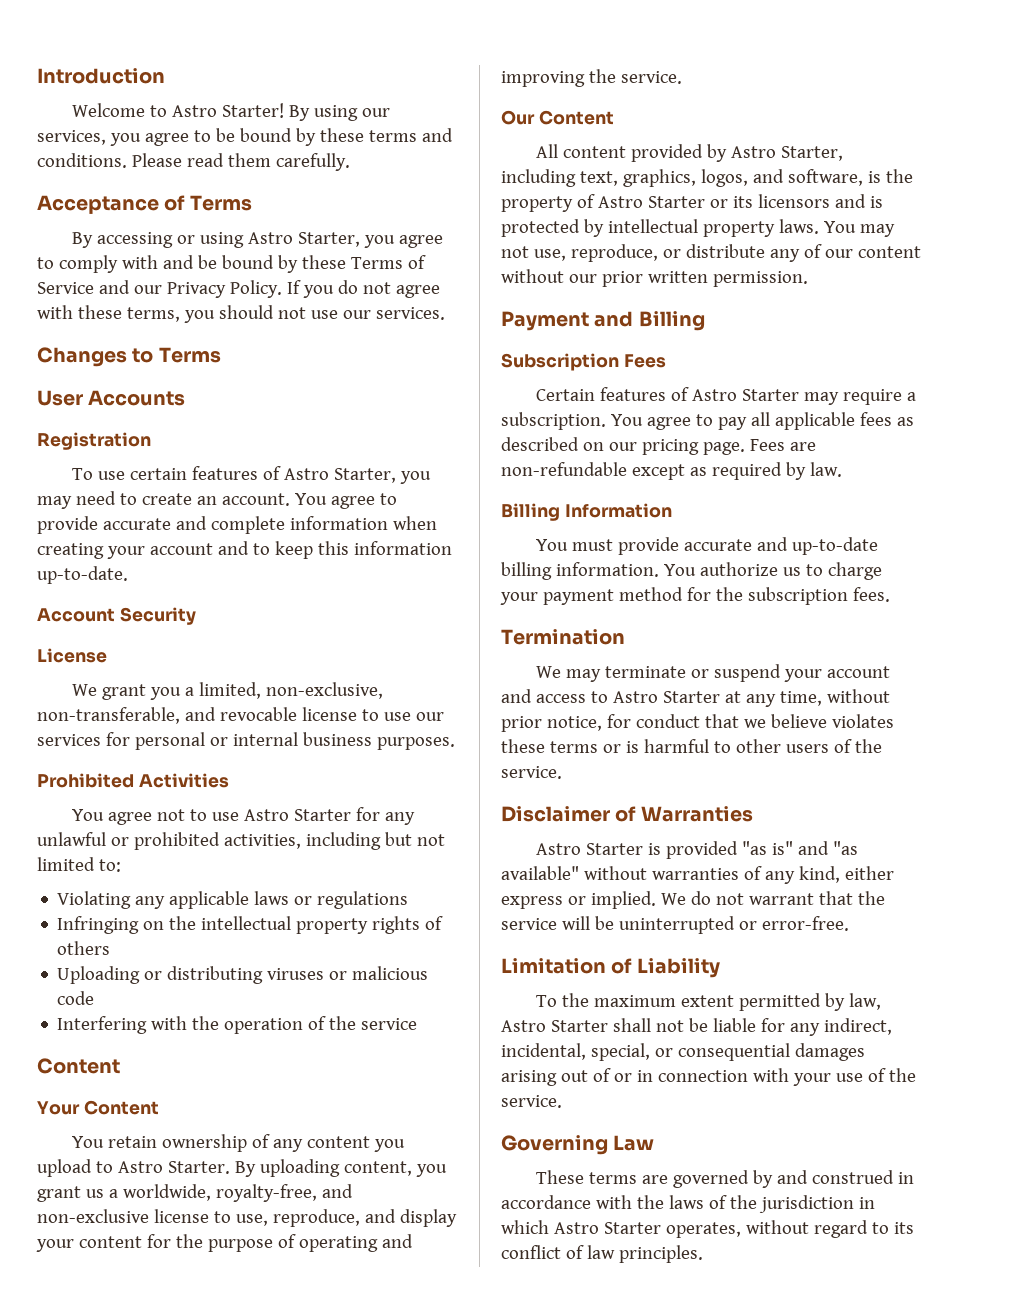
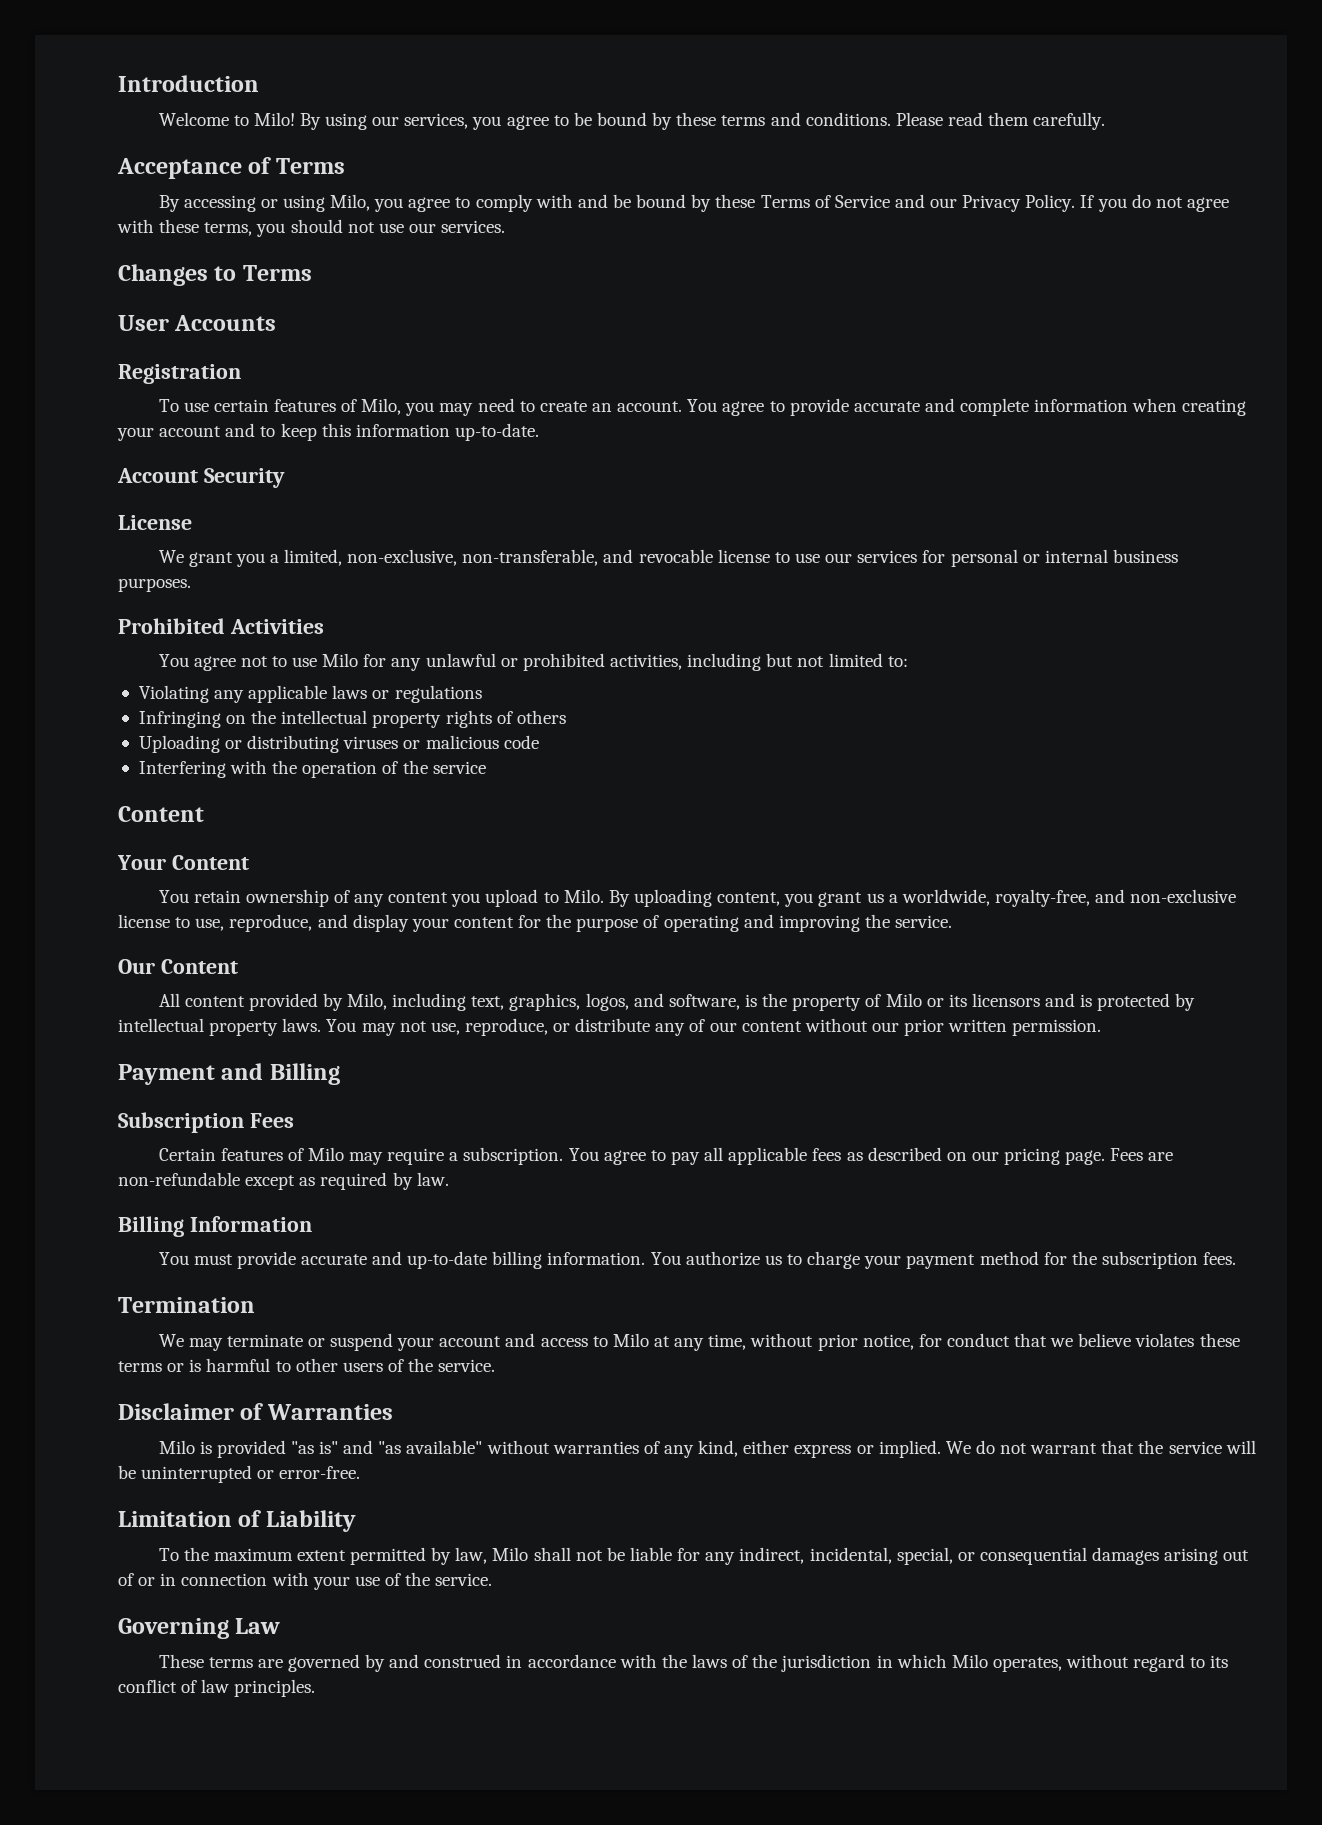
- Welcome to Astro Starter!
+ Welcome to Milo!
- By accessing or using Astro Starter, you agree to comply with and be bound by these Terms of Service and our Privacy Policy.
+ By accessing or using Milo, you agree to comply with and be bound by these Terms of Service and our Privacy Policy.
- To use certain features of Astro Starter, you may need to create an account.
+ To use certain features of Milo, you may need to create an account.
- You agree not to use Astro Starter for any unlawful or prohibited activities, including but not limited to:
+ You agree not to use Milo for any unlawful or prohibited activities, including but not limited to:
- You retain ownership of any content you upload to Astro Starter.
+ You retain ownership of any content you upload to Milo.
- All content provided by Astro Starter, including text, graphics, logos, and software, is the property of Astro Starter or its licensors and is protected by intellectual property laws.
+ All content provided by Milo, including text, graphics, logos, and software, is the property of Milo or its licensors and is protected by intellectual property laws.
- Certain features of Astro Starter may require a subscription.
+ Certain features of Milo may require a subscription.
- We may terminate or suspend your account and access to Astro Starter at any time, without prior notice, for conduct that we believe violates these terms or is harmful to other users of the service.
+ We may terminate or suspend your account and access to Milo at any time, without prior notice, for conduct that we believe violates these terms or is harmful to other users of the service.
- Astro Starter is provided "as is" and "as available" without warranties of any kind, either express or implied.
+ Milo is provided "as is" and "as available" without warranties of any kind, either express or implied.
- To the maximum extent permitted by law, Astro Starter shall not be liable for any indirect, incidental, special, or consequential damages arising out of or in connection with your use of the service.
+ To the maximum extent permitted by law, Milo shall not be liable for any indirect, incidental, special, or consequential damages arising out of or in connection with your use of the service.
- These terms are governed by and construed in accordance with the laws of the jurisdiction in which Astro Starter operates, without regard to its conflict of law principles.
+ These terms are governed by and construed in accordance with the laws of the jurisdiction in which Milo operates, without regard to its conflict of law principles.

